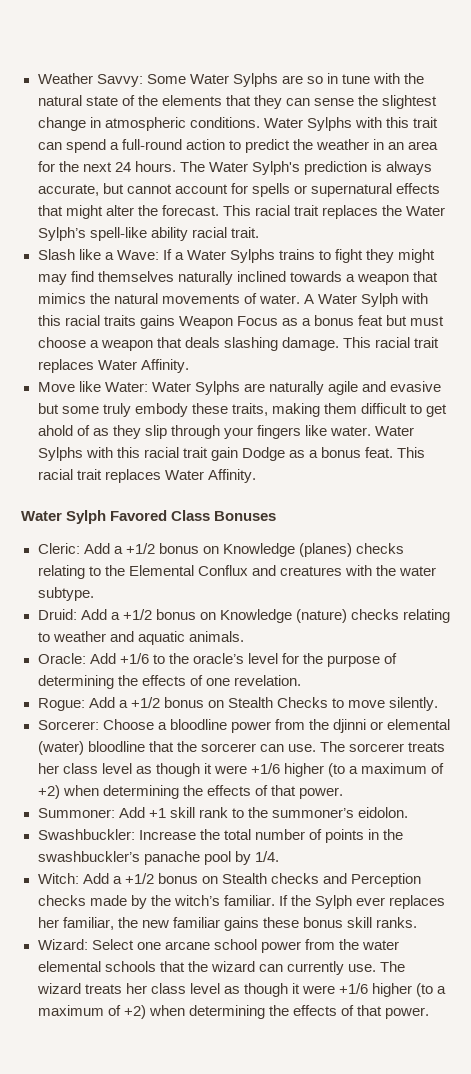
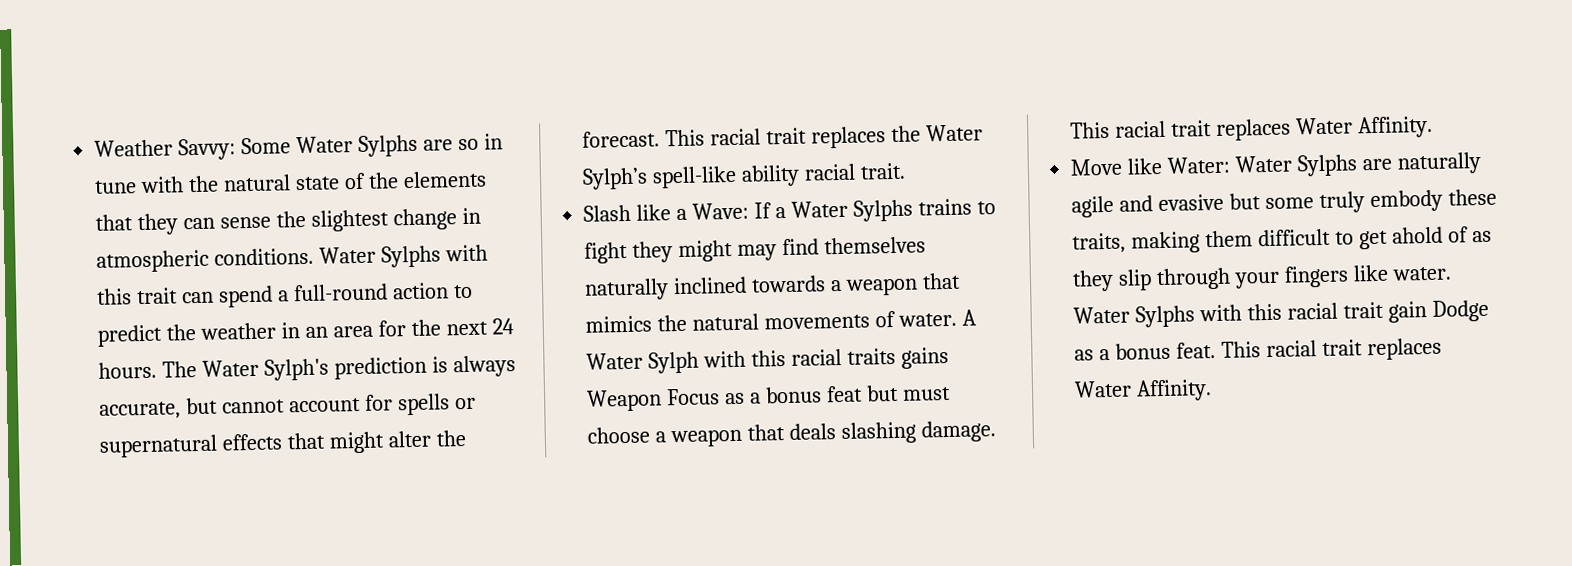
- Water Sylph Favored Class Bonuses
- Cleric: Add a +1/2 bonus on Knowledge (planes) checks relating to the Elemental Conflux and creatures with the water subtype.
- Druid: Add a +1/2 bonus on Knowledge (nature) checks relating to weather and aquatic animals.
- Oracle: Add +1/6 to the oracle’s level for the purpose of determining the effects of one revelation.
- Rogue: Add a +1/2 bonus on Stealth Checks to move silently.
- Sorcerer: Choose a bloodline power from the djinni or elemental (water) bloodline that the sorcerer can use. The sorcerer treats her class level as though it were +1/6 higher (to a maximum of +2) when determining the effects of that power.
- Summoner: Add +1 skill rank to the summoner’s eidolon.
- Swashbuckler: Increase the total number of points in the swashbuckler’s panache pool by 1/4.
- Witch: Add a +1/2 bonus on Stealth checks and Perception checks made by the witch’s familiar. If the Sylph ever replaces her familiar, the new familiar gains these bonus skill ranks.
- Wizard: Select one arcane school power from the water elemental schools that the wizard can currently use. The wizard treats her class level as though it were +1/6 higher (to a maximum of +2) when determining the effects of that power.

